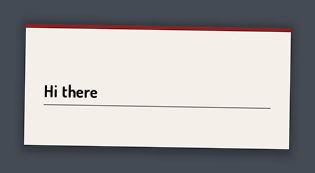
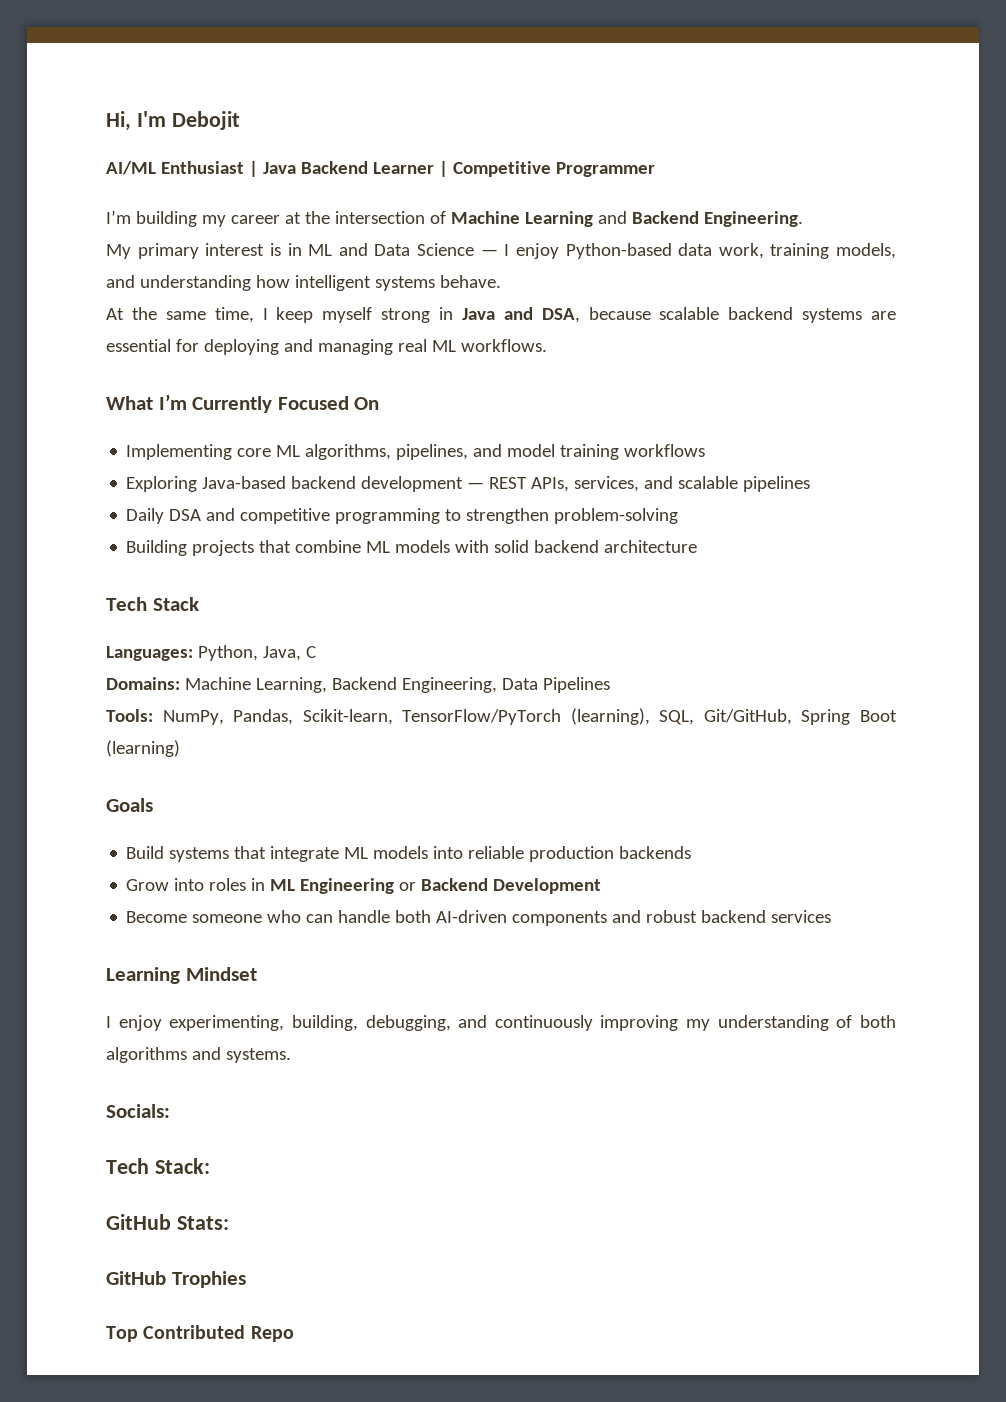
- Hi there
+ Hi, I'm Debojit
+ AI/ML Enthusiast | Java Backend Learner | Competitive Programmer
+ I’m building my career at the intersection of Machine Learning and Backend Engineering.
+ My primary interest is in ML and Data Science — I enjoy Python-based data work, training models, and understanding how intelligent systems behave.
+ At the same time, I keep myself strong in Java and DSA, because scalable backend systems are essential for deploying and managing real ML workflows.
+ What I’m Currently Focused On
+ Implementing core ML algorithms, pipelines, and model training workflows
+ Exploring Java-based backend development — REST APIs, services, and scalable pipelines
+ Daily DSA and competitive programming to strengthen problem-solving
+ Building projects that combine ML models with solid backend architecture
+ Tech Stack
+ Languages: Python, Java, C
+ Domains: Machine Learning, Backend Engineering, Data Pipelines
+ Tools: NumPy, Pandas, Scikit-learn, TensorFlow/PyTorch (learning), SQL, Git/GitHub, Spring Boot (learning)
+ Goals
+ Build systems that integrate ML models into reliable production backends
+ Grow into roles in ML Engineering or Backend Development
+ Become someone who can handle both AI-driven components and robust backend services
+ Learning Mindset
+ I enjoy experimenting, building, debugging, and continuously improving my understanding of both algorithms and systems.
+ Socials:
+ Tech Stack:
+ GitHub Stats:
+ GitHub Trophies
+ Top Contributed Repo

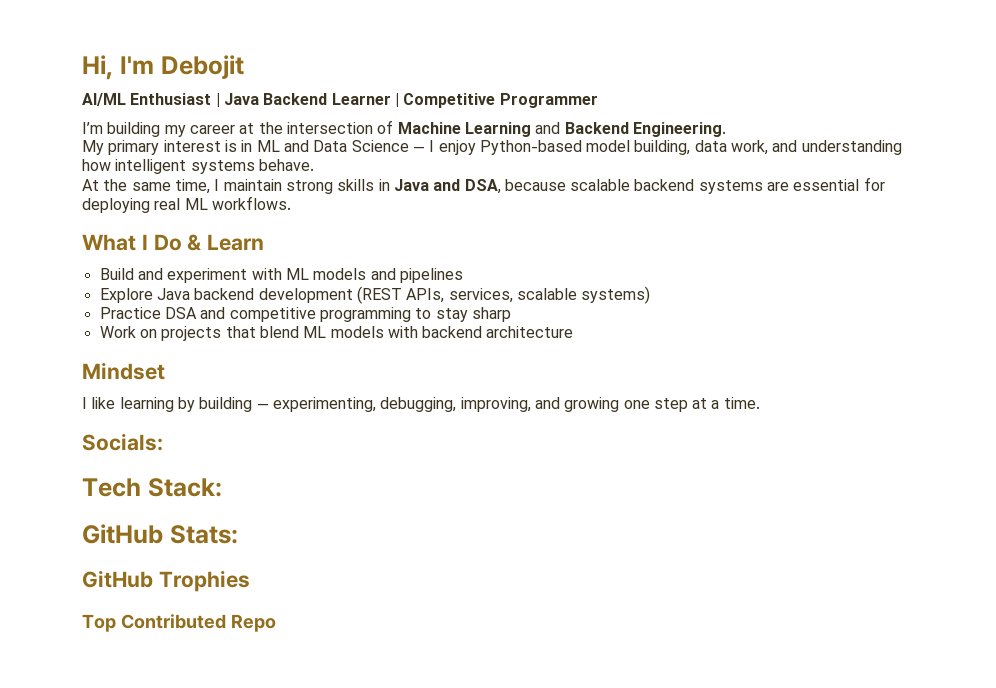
- My primary interest is in ML and Data Science — I enjoy Python-based data work, training models, and understanding how intelligent systems behave.
+ My primary interest is in ML and Data Science — I enjoy Python-based model building, data work, and understanding how intelligent systems behave.
- At the same time, I keep myself strong in Java and DSA, because scalable backend systems are essential for deploying and managing real ML workflows.
+ At the same time, I maintain strong skills in Java and DSA, because scalable backend systems are essential for deploying real ML workflows.
- What I’m Currently Focused On
- Implementing core ML algorithms, pipelines, and model training workflows
- Exploring Java-based backend development — REST APIs, services, and scalable pipelines
- Daily DSA and competitive programming to strengthen problem-solving
- Building projects that combine ML models with solid backend architecture
+ What I Do & Learn
+ Build and experiment with ML models and pipelines
+ Explore Java backend development (REST APIs, services, scalable systems)
+ Practice DSA and competitive programming to stay sharp
+ Work on projects that blend ML models with backend architecture
- Tech Stack
- Languages: Python, Java, C
- Domains: Machine Learning, Backend Engineering, Data Pipelines
- Tools: NumPy, Pandas, Scikit-learn, TensorFlow/PyTorch (learning), SQL, Git/GitHub, Spring Boot (learning)
- Goals
- Build systems that integrate ML models into reliable production backends
- Grow into roles in ML Engineering or Backend Development
- Become someone who can handle both AI-driven components and robust backend services
- Learning Mindset
- I enjoy experimenting, building, debugging, and continuously improving my understanding of both algorithms and systems.
+ Mindset
+ I like learning by building — experimenting, debugging, improving, and growing one step at a time.

